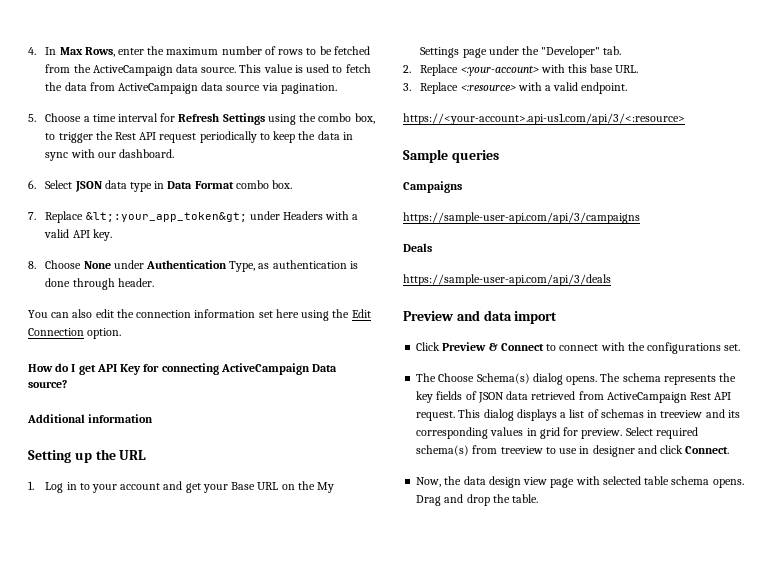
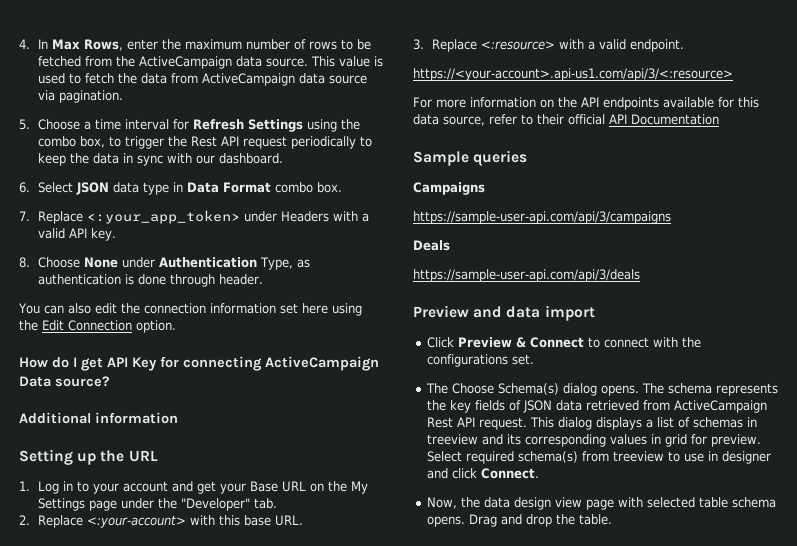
- 7. Replace &lt;:your_app_token&gt; under Headers with a valid API key.
+ 7. Replace <:your_app_token> under Headers with a valid API key.
+ For more information on the API endpoints available for this data source, refer to their official API Documentation

